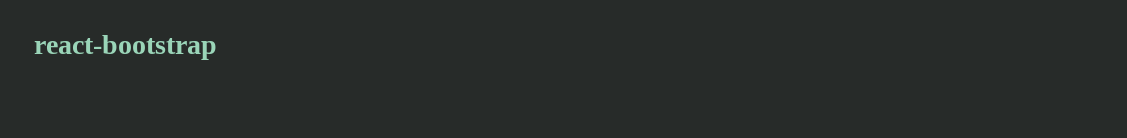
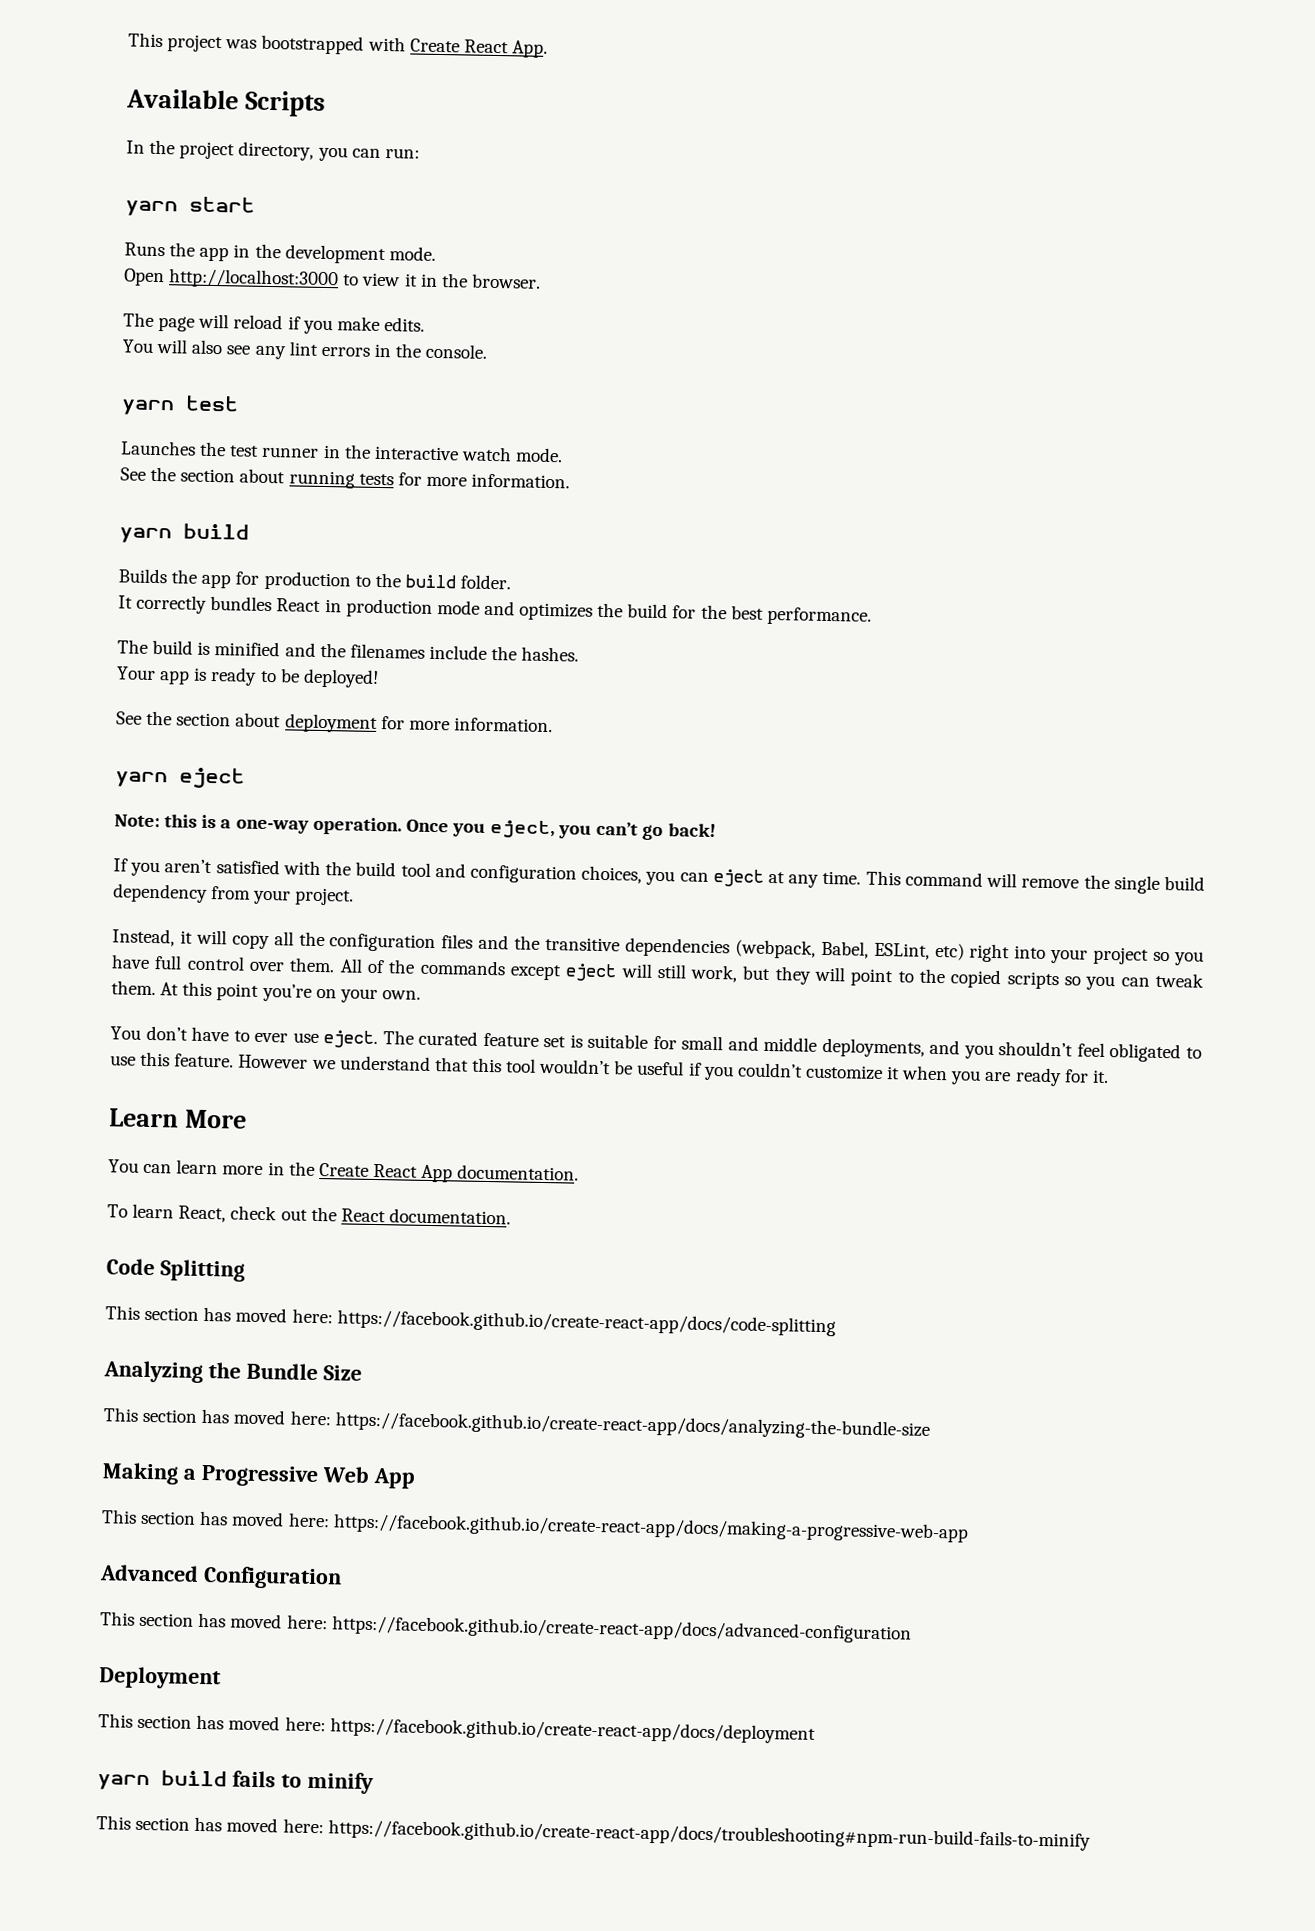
- react-bootstrap
+ This project was bootstrapped with Create React App.
+ Available Scripts
+ In the project directory, you can run:
+ yarn start
+ Runs the app in the development mode.
+ Open http://localhost:3000 to view it in the browser.
+ The page will reload if you make edits.
+ You will also see any lint errors in the console.
+ yarn test
+ Launches the test runner in the interactive watch mode.
+ See the section about running tests for more information.
+ yarn build
+ Builds the app for production to the build folder.
+ It correctly bundles React in production mode and optimizes the build for the best performance.
+ The build is minified and the filenames include the hashes.
+ Your app is ready to be deployed!
+ See the section about deployment for more information.
+ yarn eject
+ Note: this is a one-way operation. Once you eject, you can’t go back!
+ If you aren’t satisfied with the build tool and configuration choices, you can eject at any time. This command will remove the single build dependency from your project.
+ Instead, it will copy all the configuration files and the transitive dependencies (webpack, Babel, ESLint, etc) right into your project so you have full control over them. All of the commands except eject will still work, but they will point to the copied scripts so you can tweak them. At this point you’re on your own.
+ You don’t have to ever use eject. The curated feature set is suitable for small and middle deployments, and you shouldn’t feel obligated to use this feature. However we understand that this tool wouldn’t be useful if you couldn’t customize it when you are ready for it.
+ Learn More
+ You can learn more in the Create React App documentation.
+ To learn React, check out the React documentation.
+ Code Splitting
+ This section has moved here: https://facebook.github.io/create-react-app/docs/code-splitting
+ Analyzing the Bundle Size
+ This section has moved here: https://facebook.github.io/create-react-app/docs/analyzing-the-bundle-size
+ Making a Progressive Web App
+ This section has moved here: https://facebook.github.io/create-react-app/docs/making-a-progressive-web-app
+ Advanced Configuration
+ This section has moved here: https://facebook.github.io/create-react-app/docs/advanced-configuration
+ Deployment
+ This section has moved here: https://facebook.github.io/create-react-app/docs/deployment
+ yarn build fails to minify
+ This section has moved here: https://facebook.github.io/create-react-app/docs/troubleshooting#npm-run-build-fails-to-minify

